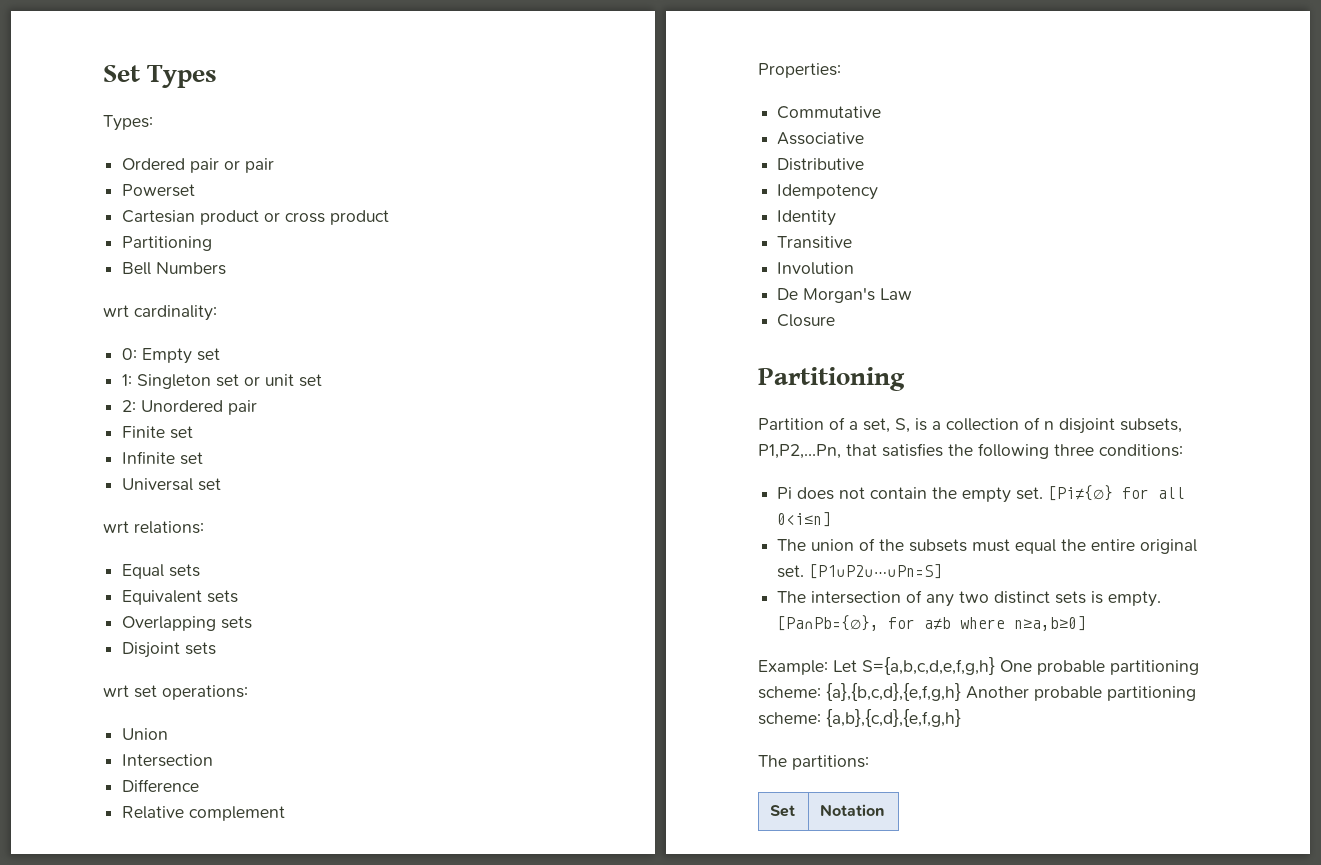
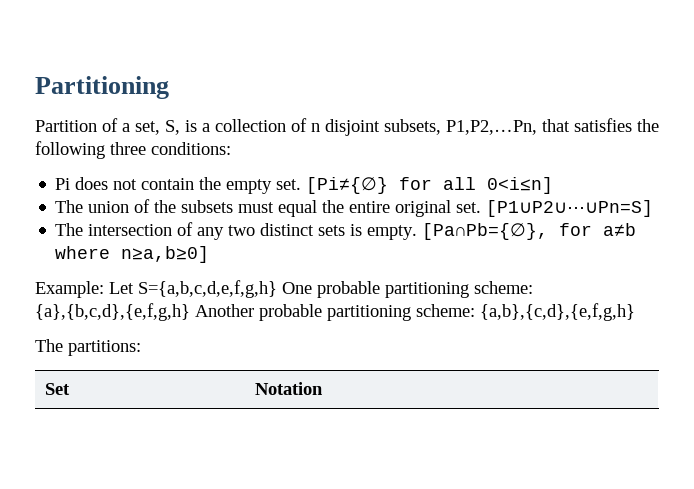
- Set Types
- Types:
- Ordered pair or pair
- Powerset
- Cartesian product or cross product
- Partitioning
- Bell Numbers
- wrt cardinality:
- 0: Empty set
- 1: Singleton set or unit set
- 2: Unordered pair
- Finite set
- Infinite set
- Universal set
- wrt relations:
- Equal sets
- Equivalent sets
- Overlapping sets
- Disjoint sets
- wrt set operations:
- Union
- Intersection
- Difference
- Relative complement
- Properties:
- Commutative
- Associative
- Distributive
- Idempotency
- Identity
- Transitive
- Involution
- De Morgan's Law
- Closure

